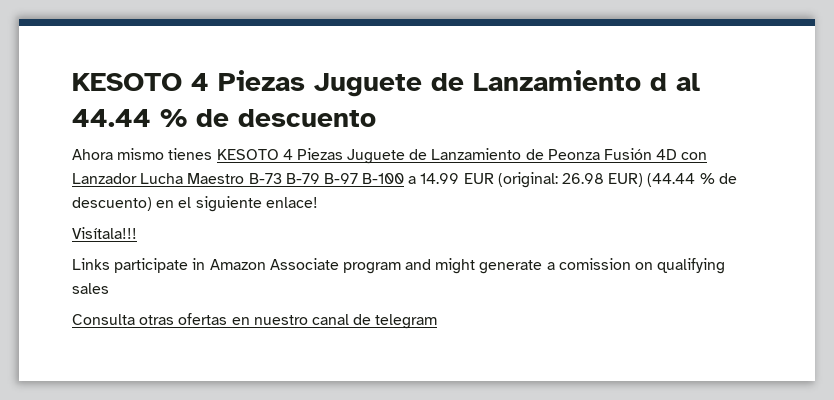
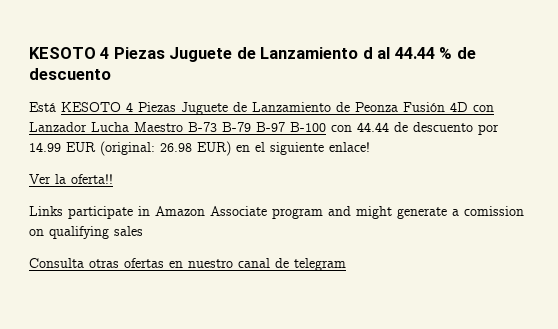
- Ahora mismo tienes KESOTO 4 Piezas Juguete de Lanzamiento de Peonza Fusión 4D con Lanzador Lucha Maestro B-73 B-79 B-97 B-100 a 14.99 EUR (original: 26.98 EUR) (44.44 % de descuento) en el siguiente enlace!
+ Está KESOTO 4 Piezas Juguete de Lanzamiento de Peonza Fusión 4D con Lanzador Lucha Maestro B-73 B-79 B-97 B-100 con 44.44 de descuento por 14.99 EUR (original: 26.98 EUR) en el siguiente enlace!
- Visítala!!!
+ Ver la oferta!!

